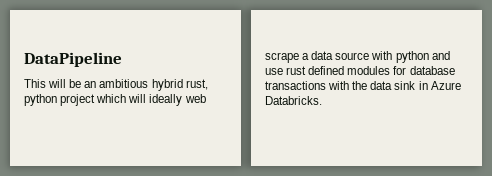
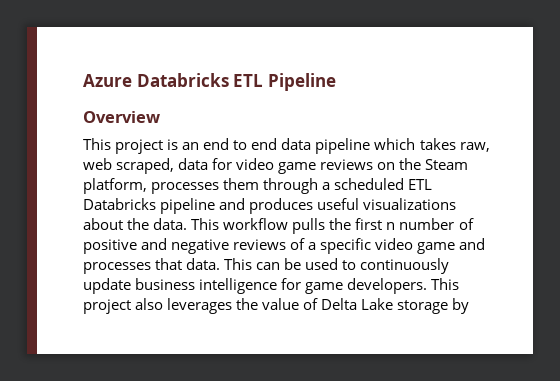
- DataPipeline
- This will be an ambitious hybrid rust, python project which will ideally web scrape a data source with python and use rust defined modules for database transactions with the data sink in Azure Databricks.
+ Azure Databricks ETL Pipeline
+ Overview
+ This project is an end to end data pipeline which takes raw, web scraped, data for video game reviews on the Steam platform, processes them through a scheduled ETL Databricks pipeline and produces useful visualizations about the data. This workflow pulls the first n number of positive and negative reviews of a specific video game and processes that data. This can be used to continuously update business intelligence for game developers. This project also leverages the value of Delta Lake storage by

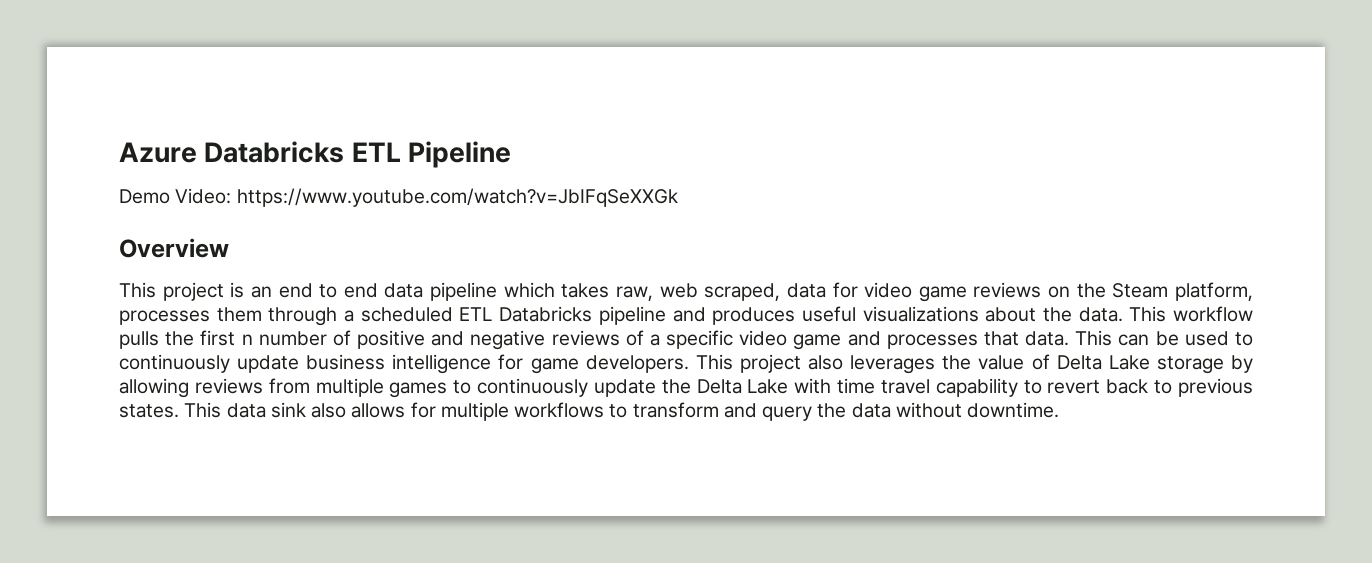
+ Demo Video: https://www.youtube.com/watch?v=JbIFqSeXXGk
- This project also leverages the value of Delta Lake storage by
+ This project also leverages the value of Delta Lake storage by allowing reviews from multiple games to continuously update the Delta Lake with time travel capability to revert back to previous states. This data sink also allows for multiple workflows to transform and query the data without downtime.

